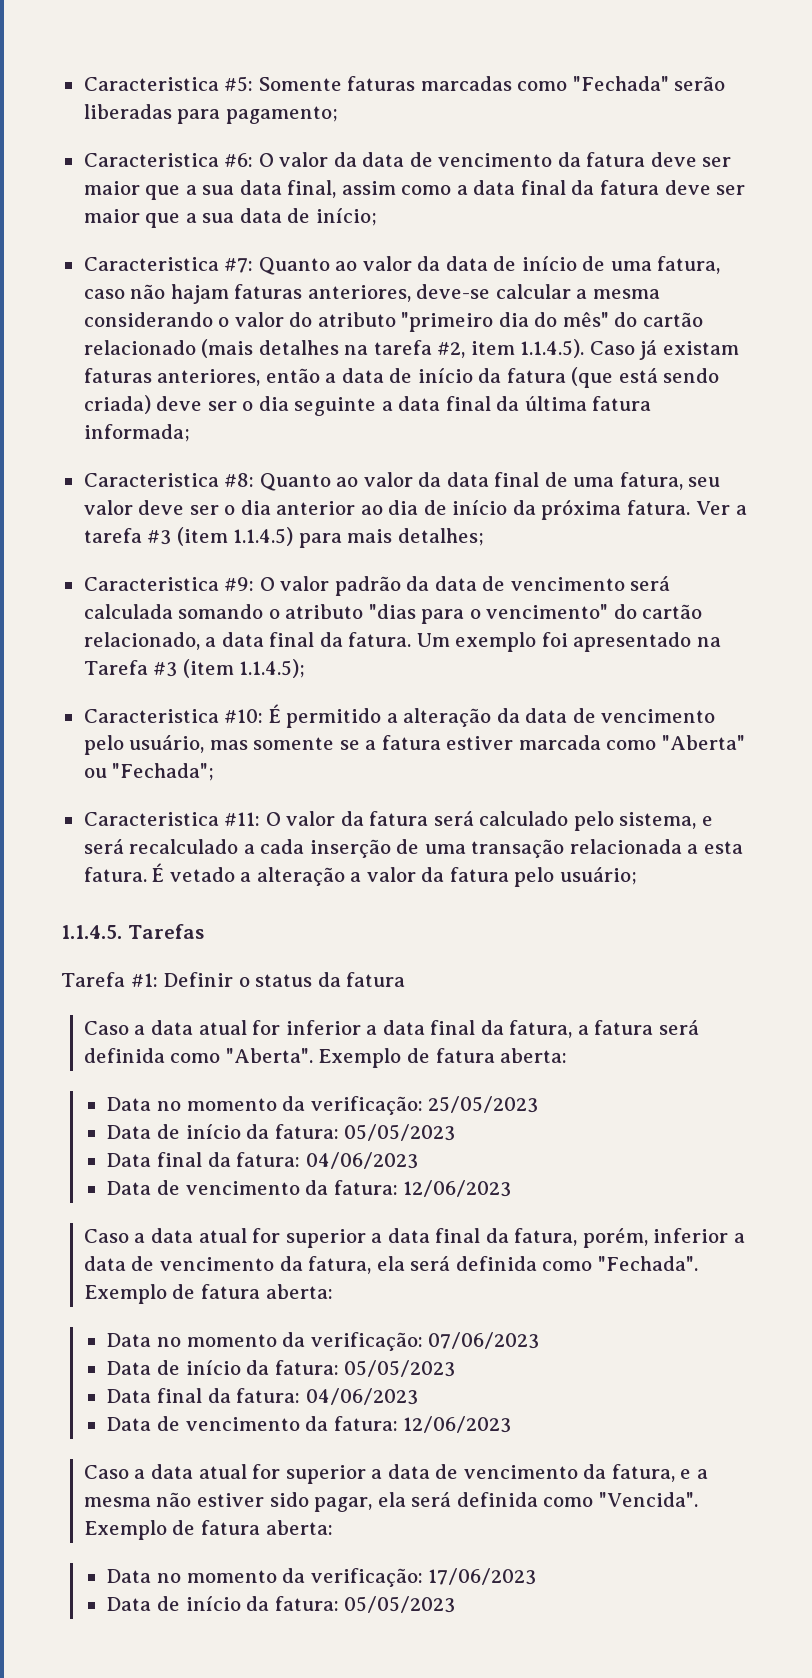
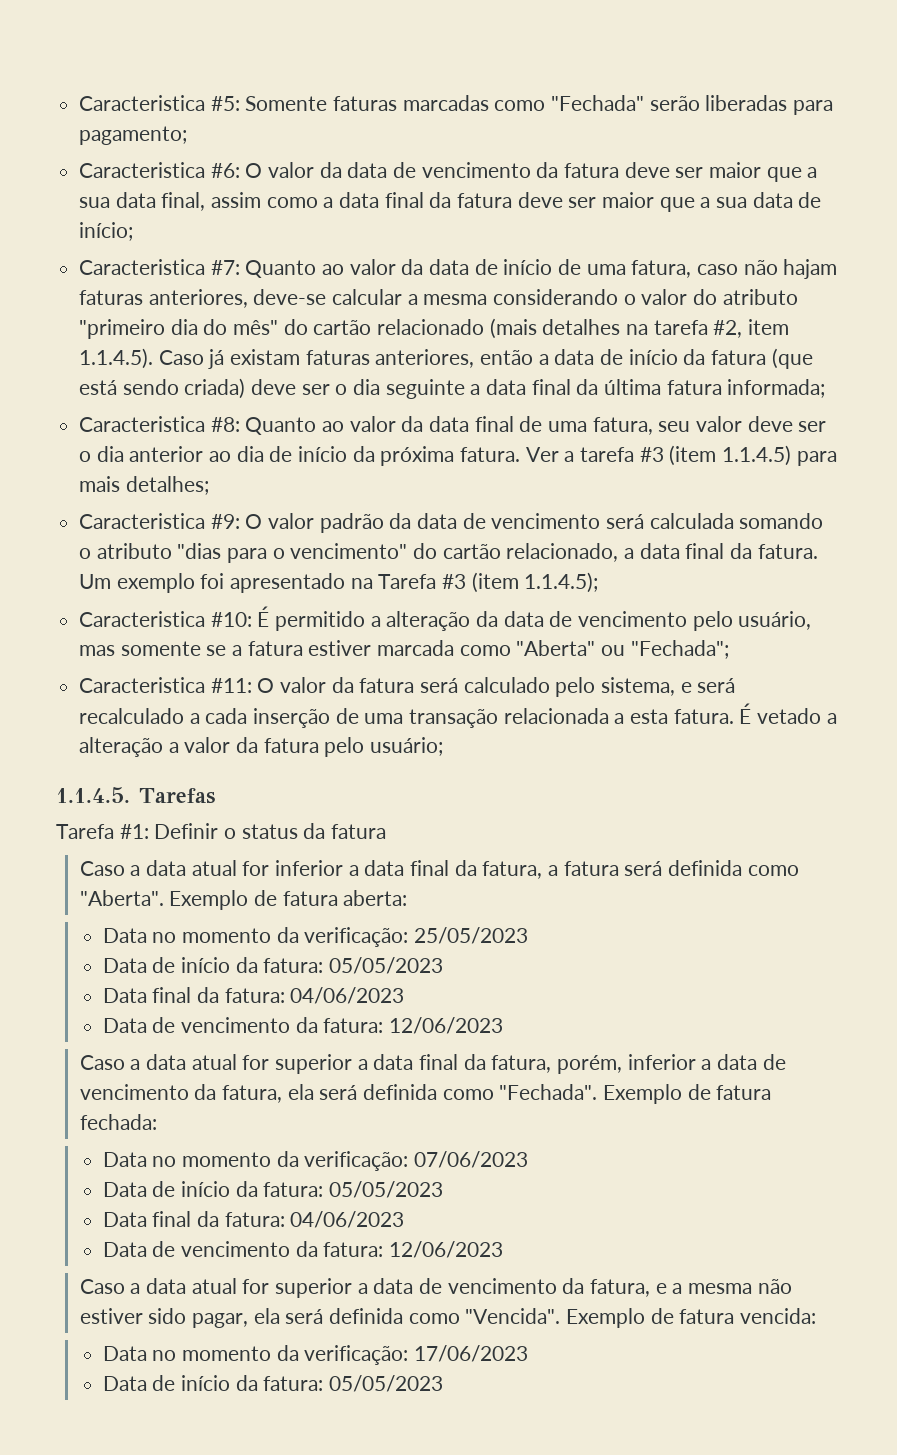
- Caso a data atual for superior a data final da fatura, porém, inferior a data de vencimento da fatura, ela será definida como "Fechada". Exemplo de fatura aberta:
+ Caso a data atual for superior a data final da fatura, porém, inferior a data de vencimento da fatura, ela será definida como "Fechada". Exemplo de fatura fechada:
- Caso a data atual for superior a data de vencimento da fatura, e a mesma não estiver sido pagar, ela será definida como "Vencida". Exemplo de fatura aberta:
+ Caso a data atual for superior a data de vencimento da fatura, e a mesma não estiver sido pagar, ela será definida como "Vencida". Exemplo de fatura vencida:

